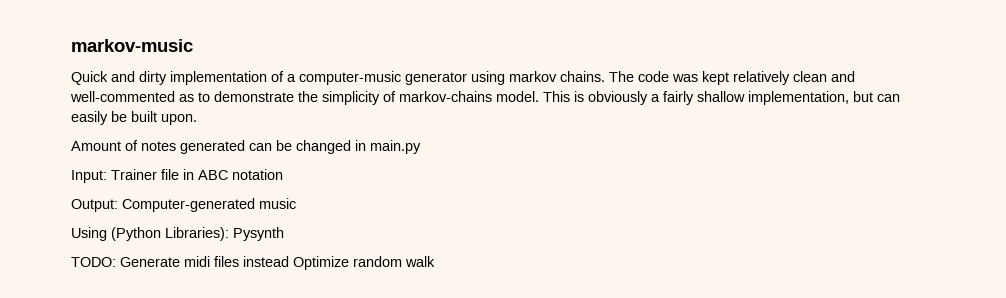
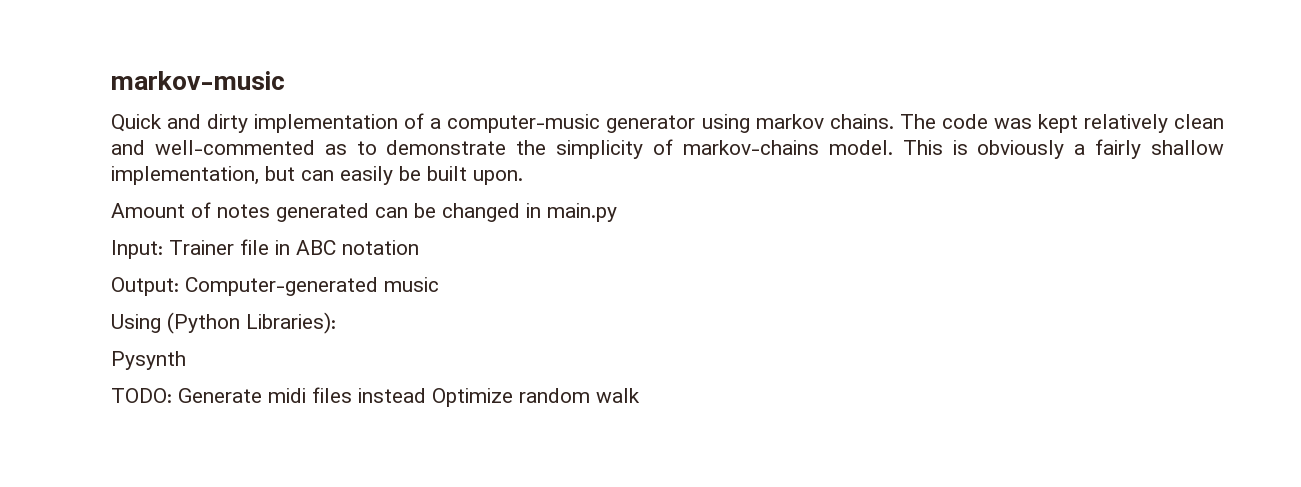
- Using (Python Libraries): Pysynth
+ Using (Python Libraries):
+ Pysynth

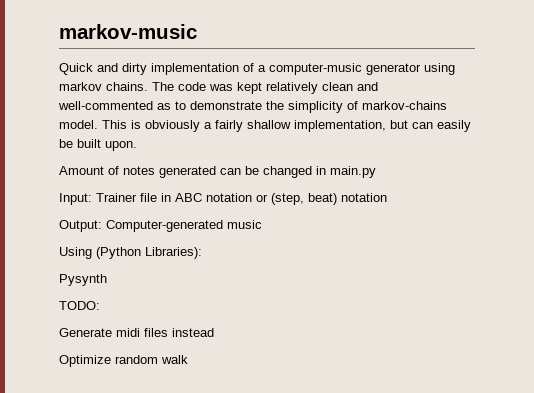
- Input: Trainer file in ABC notation
+ Input: Trainer file in ABC notation or (step, beat) notation
- TODO: Generate midi files instead Optimize random walk
+ TODO:
+ Generate midi files instead
+ Optimize random walk

